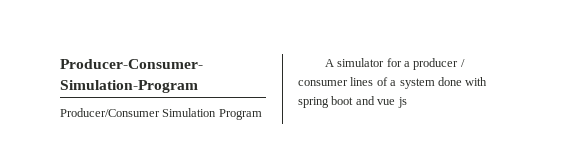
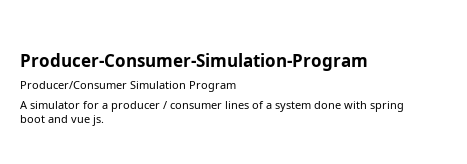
- A simulator for a producer / consumer lines of a system done with spring boot and vue js
+ A simulator for a producer / consumer lines of a system done with spring boot and vue js.

